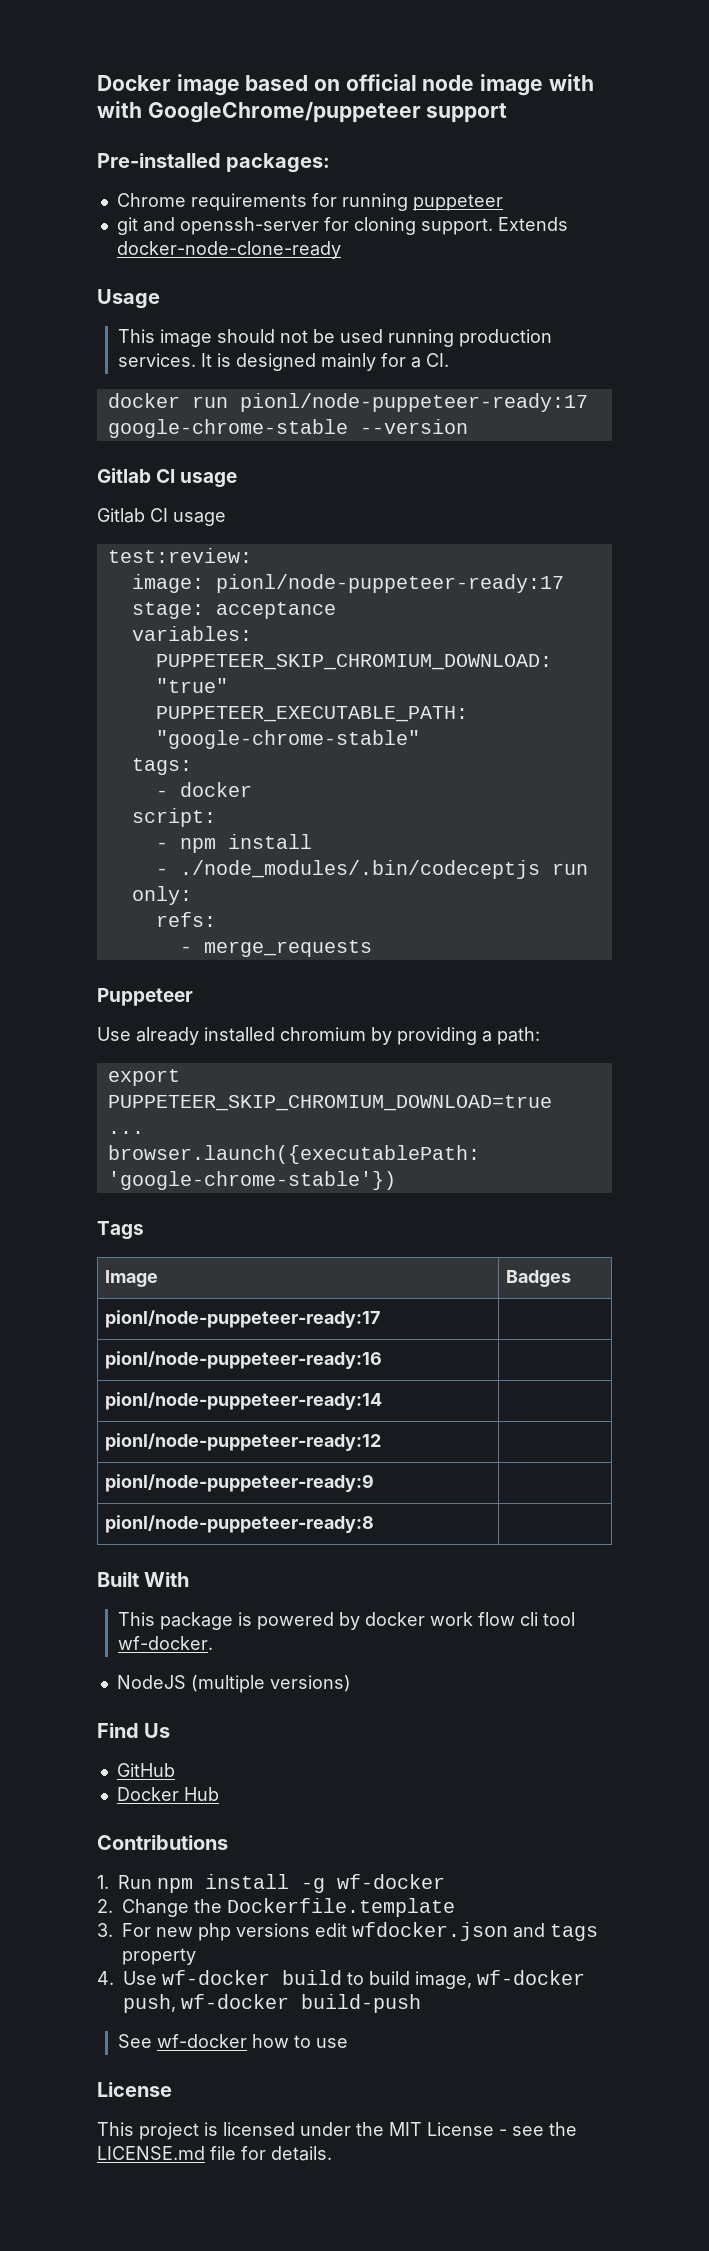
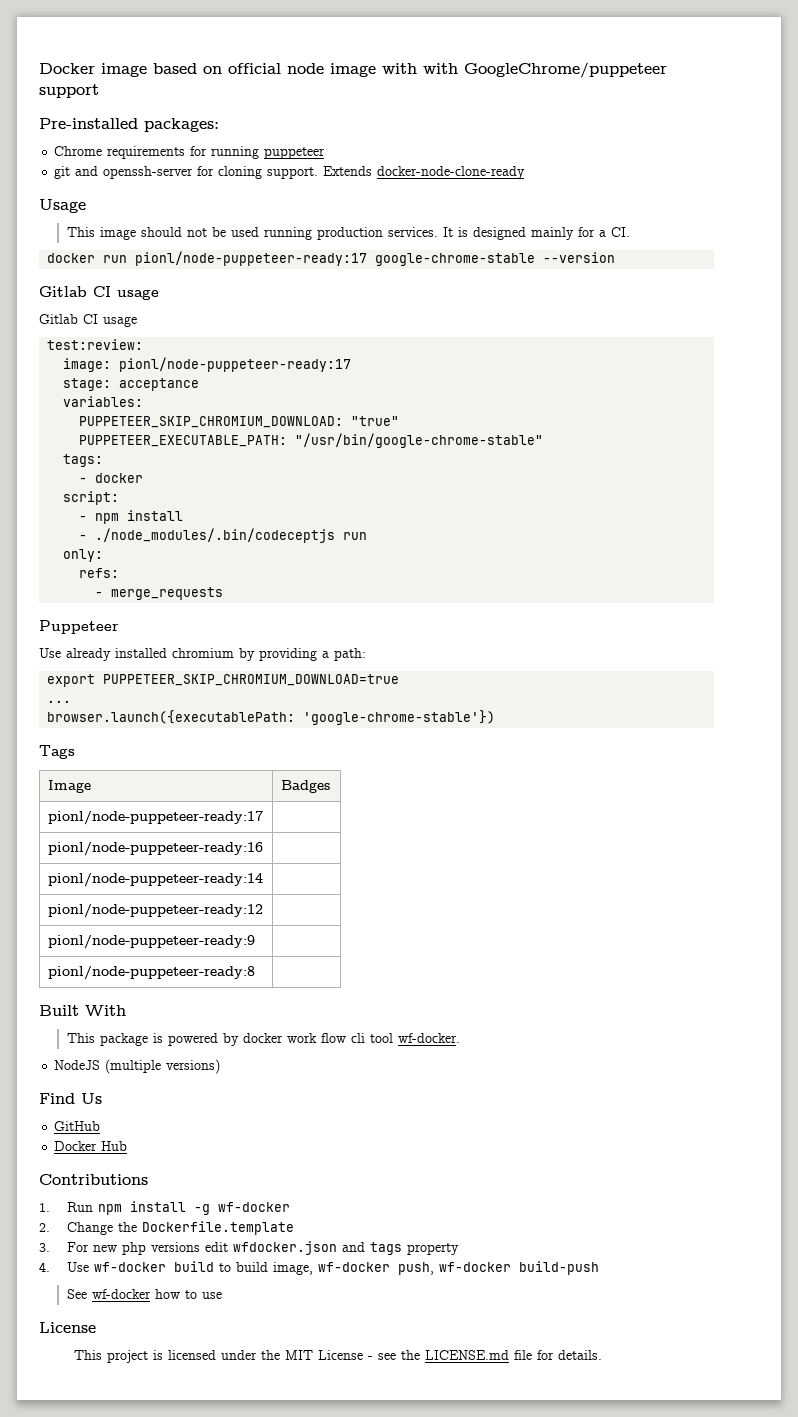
- PUPPETEER_EXECUTABLE_PATH: "google-chrome-stable"
+ PUPPETEER_EXECUTABLE_PATH: "/usr/bin/google-chrome-stable"

